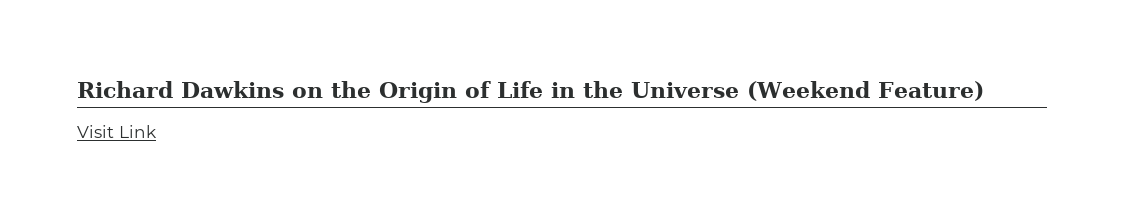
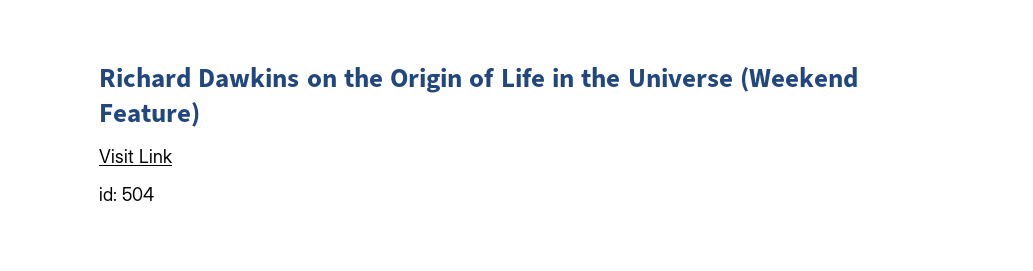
+ id: 504

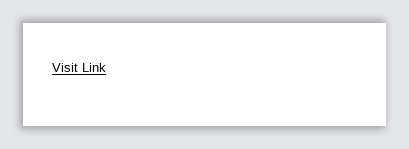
- Richard Dawkins on the Origin of Life in the Universe (Weekend Feature)
- id: 504

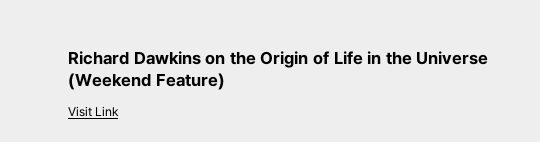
+ Richard Dawkins on the Origin of Life in the Universe (Weekend Feature)

